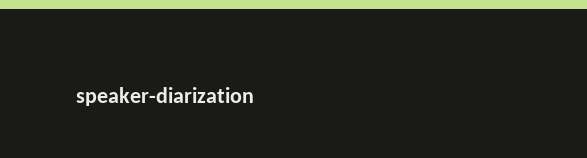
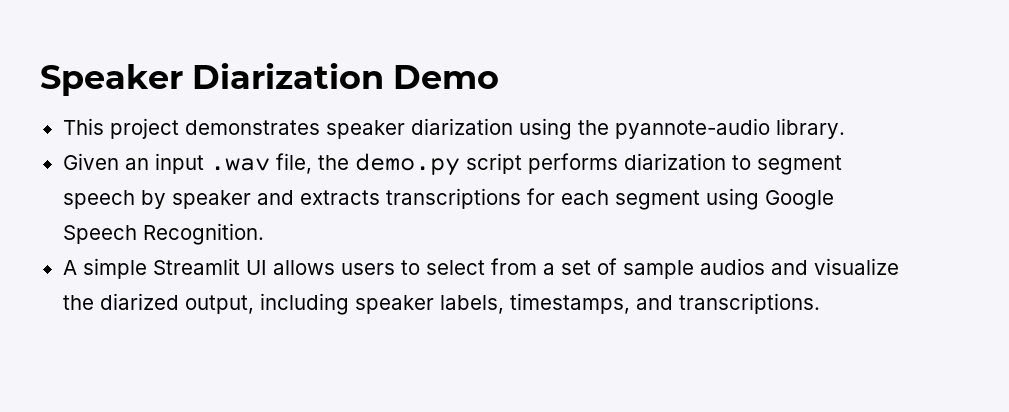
- speaker-diarization
+ Speaker Diarization Demo
+ This project demonstrates speaker diarization using the pyannote-audio library.
+ Given an input .wav file, the demo.py script performs diarization to segment speech by speaker and extracts transcriptions for each segment using Google Speech Recognition.
+ A simple Streamlit UI allows users to select from a set of sample audios and visualize the diarized output, including speaker labels, timestamps, and transcriptions.

